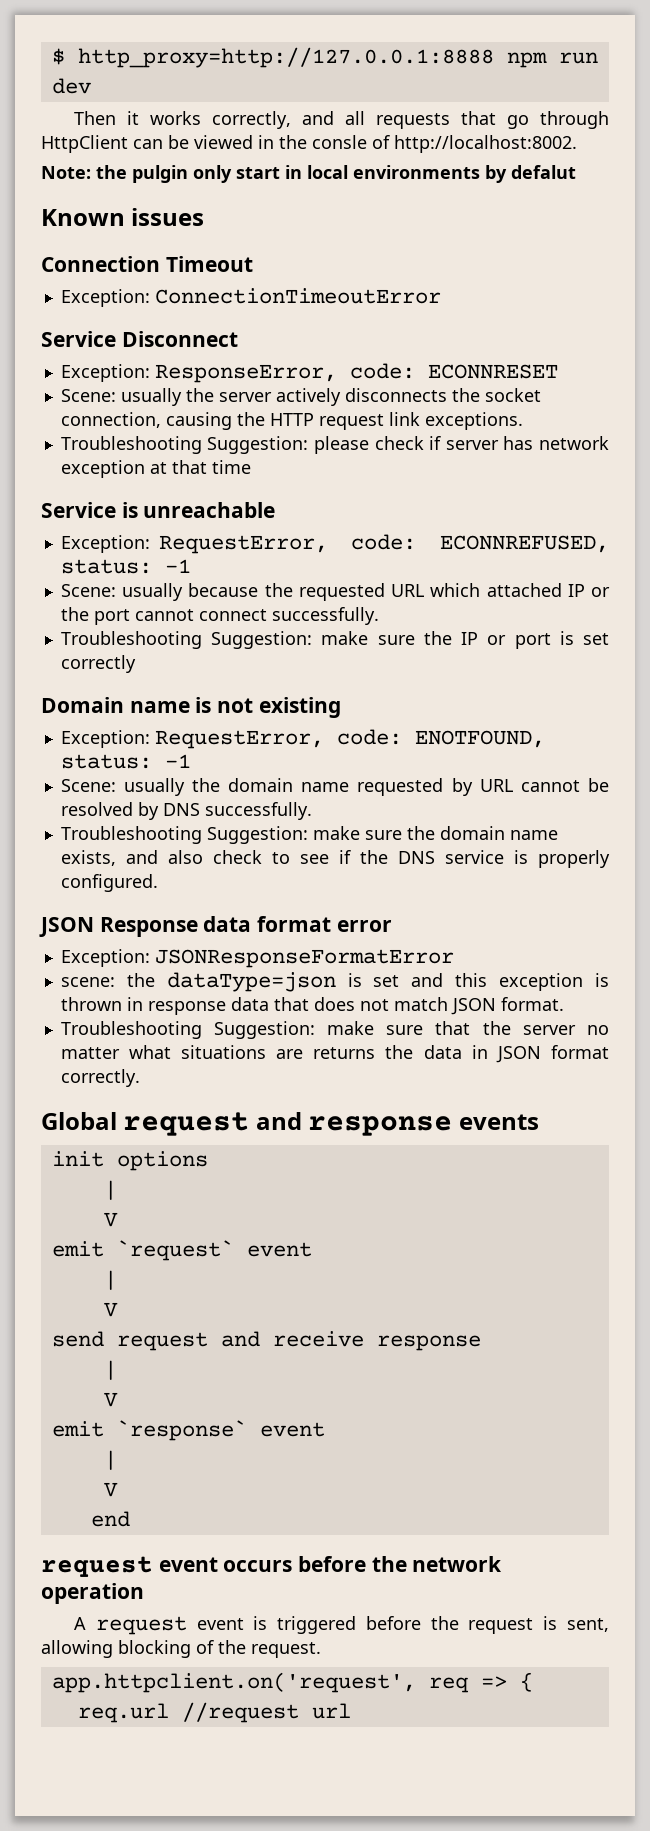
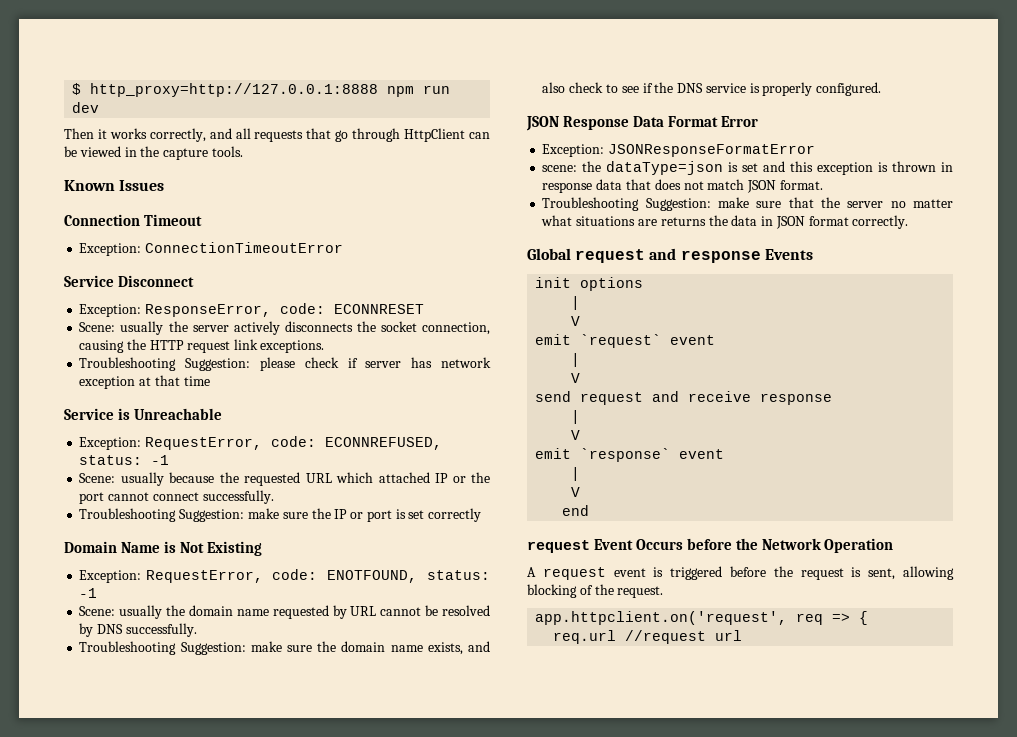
- Then it works correctly, and all requests that go through HttpClient can be viewed in the consle of http://localhost:8002.
- Note: the pulgin only start in local environments by defalut
+ Then it works correctly, and all requests that go through HttpClient can be viewed in the capture tools.
- Known issues
+ Known Issues
- Service is unreachable
+ Service is Unreachable
- Domain name is not existing
+ Domain Name is Not Existing
- JSON Response data format error
+ JSON Response Data Format Error
- Global request and response events
+ Global request and response Events
- request event occurs before the network operation
+ request Event Occurs before the Network Operation

